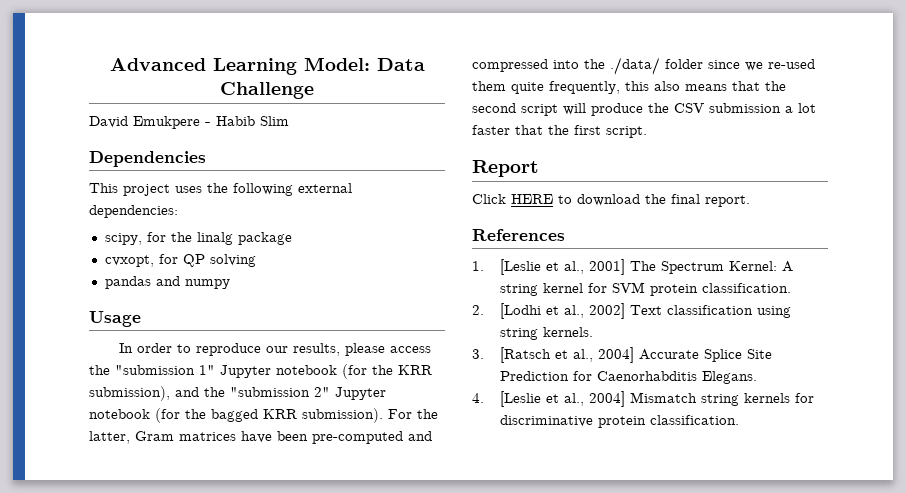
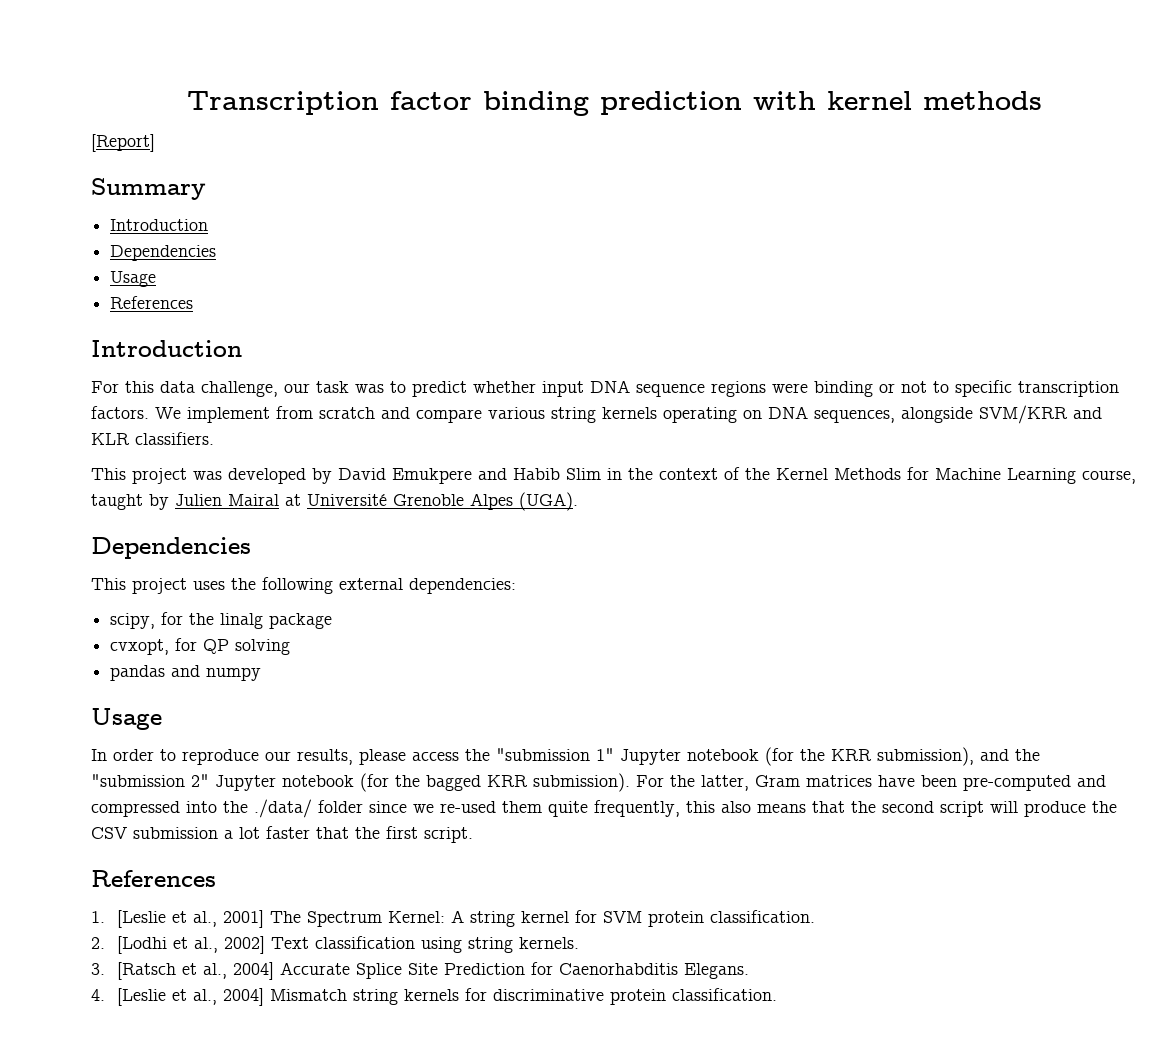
- Advanced Learning Model: Data Challenge
- David Emukpere - Habib Slim
+ Transcription factor binding prediction with kernel methods
+ [Report]
+ Summary
+ Introduction
+ Dependencies
+ Usage
+ References
+ Introduction
+ For this data challenge, our task was to predict whether input DNA sequence regions were binding or not to specific transcription factors. We implement from scratch and compare various string kernels operating on DNA sequences, alongside SVM/KRR and KLR classifiers.
+ This project was developed by David Emukpere and Habib Slim in the context of the Kernel Methods for Machine Learning course, taught by Julien Mairal at Université Grenoble Alpes (UGA).
- Report
- Click HERE to download the final report.

